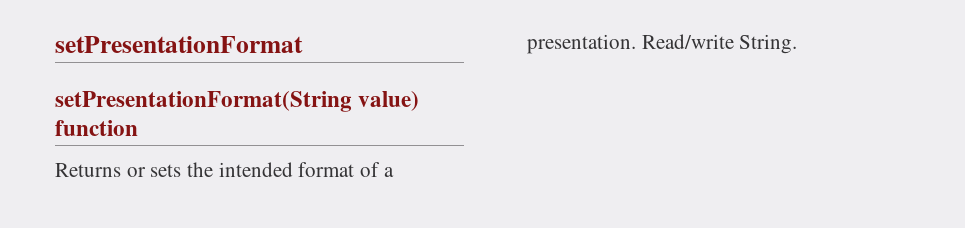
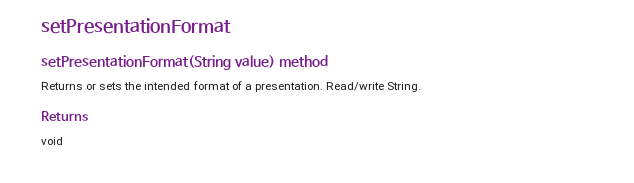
- setPresentationFormat(String value) function
+ setPresentationFormat(String value) method
  Read/write String.
+ Returns
+ void

